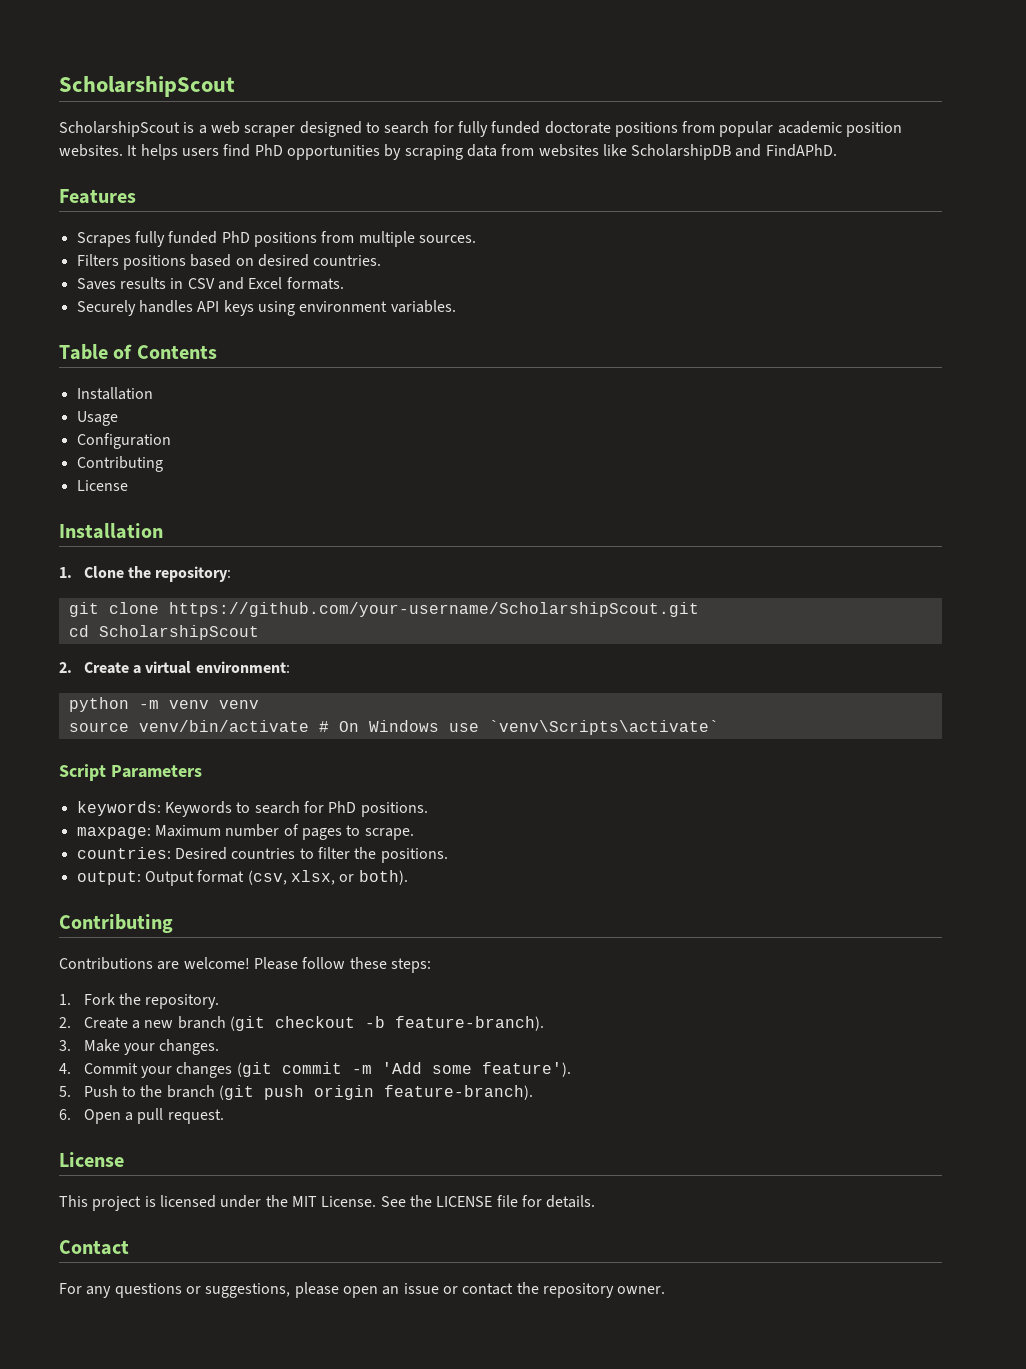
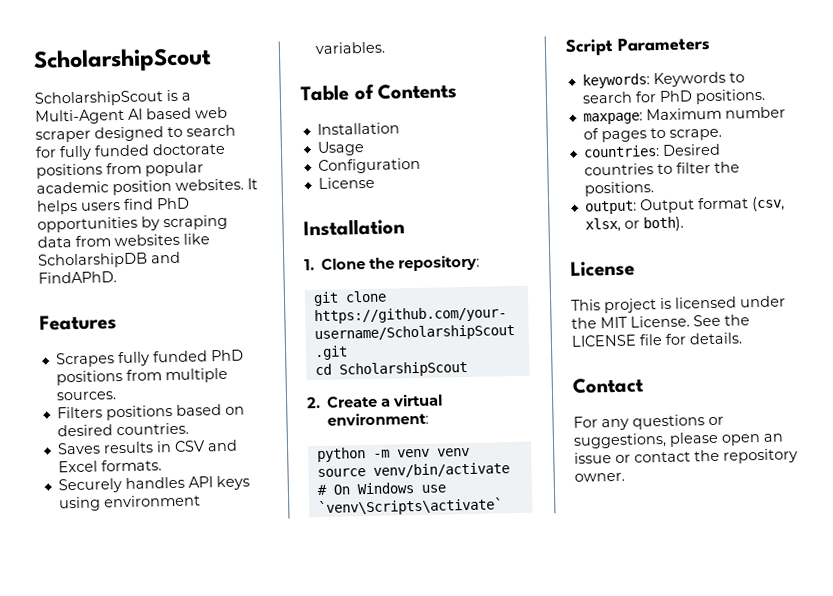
- ScholarshipScout is a web scraper designed to search for fully funded doctorate positions from popular academic position websites.
+ ScholarshipScout is a Multi-Agent AI based web scraper designed to search for fully funded doctorate positions from popular academic position websites.
  Configuration
- Contributing
  output: Output format (csv, xlsx, or both).
- Contributing
- Contributions are welcome! Please follow these steps:
- 1. Fork the repository.
- 2. Create a new branch (git checkout -b feature-branch).
- 3. Make your changes.
- 4. Commit your changes (git commit -m 'Add some feature').
- 5. Push to the branch (git push origin feature-branch).
- 6. Open a pull request.

